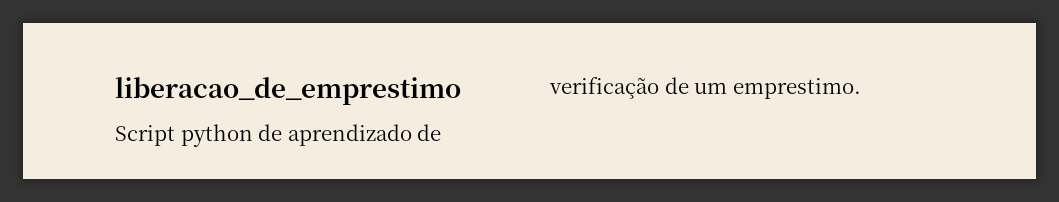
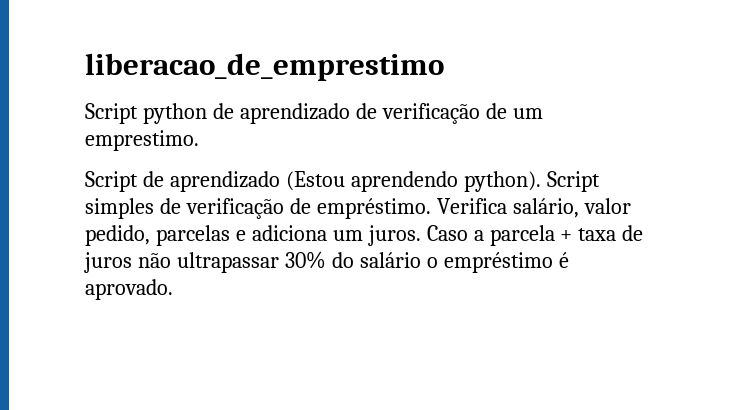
+ Script de aprendizado (Estou aprendendo python). Script simples de verificação de empréstimo. Verifica salário, valor pedido, parcelas e adiciona um juros. Caso a parcela + taxa de juros não ultrapassar 30% do salário o empréstimo é aprovado.

